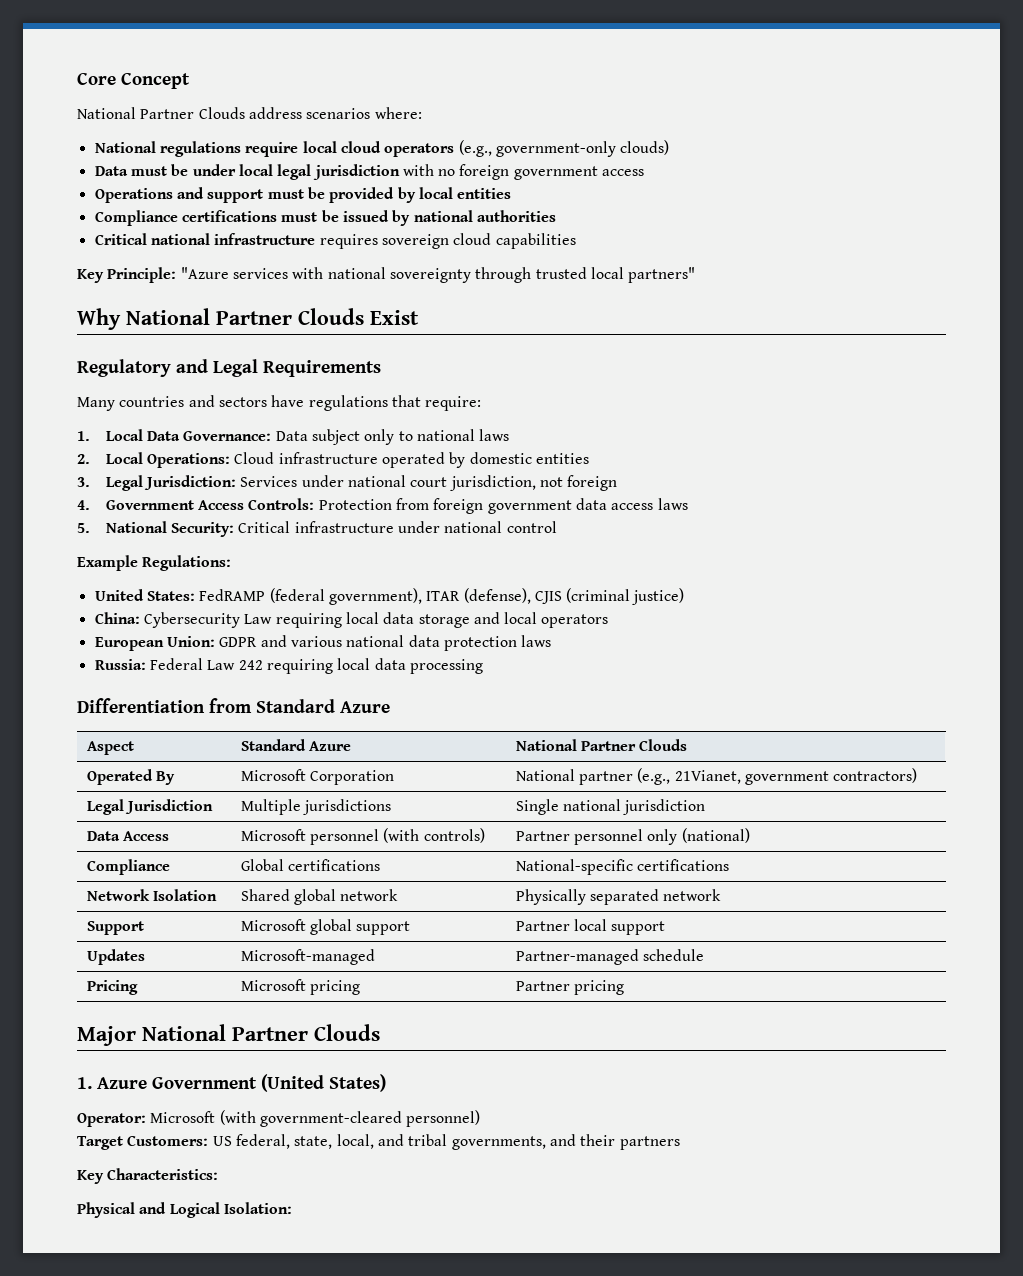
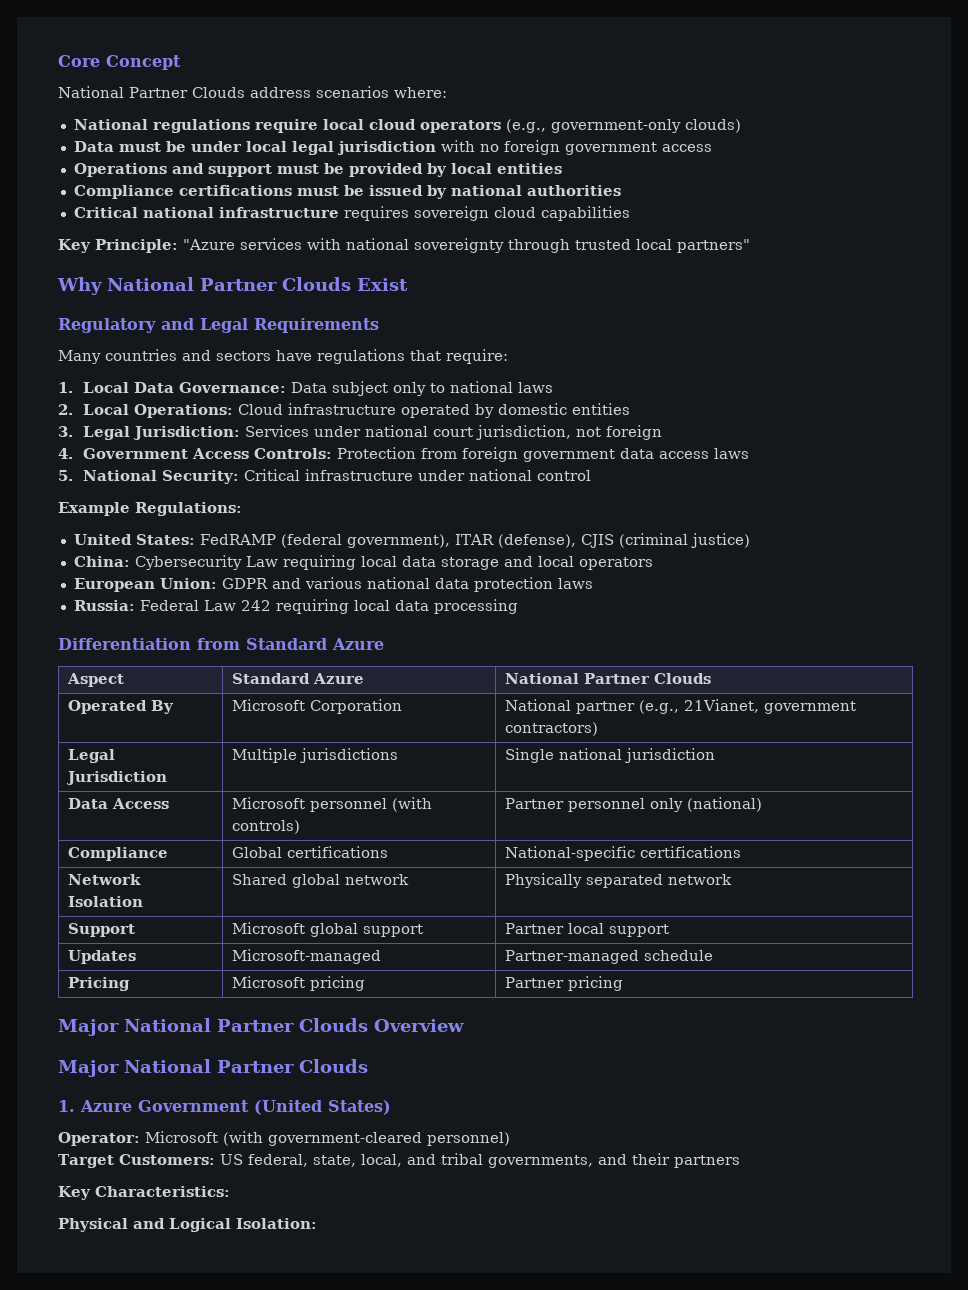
+ Major National Partner Clouds Overview

